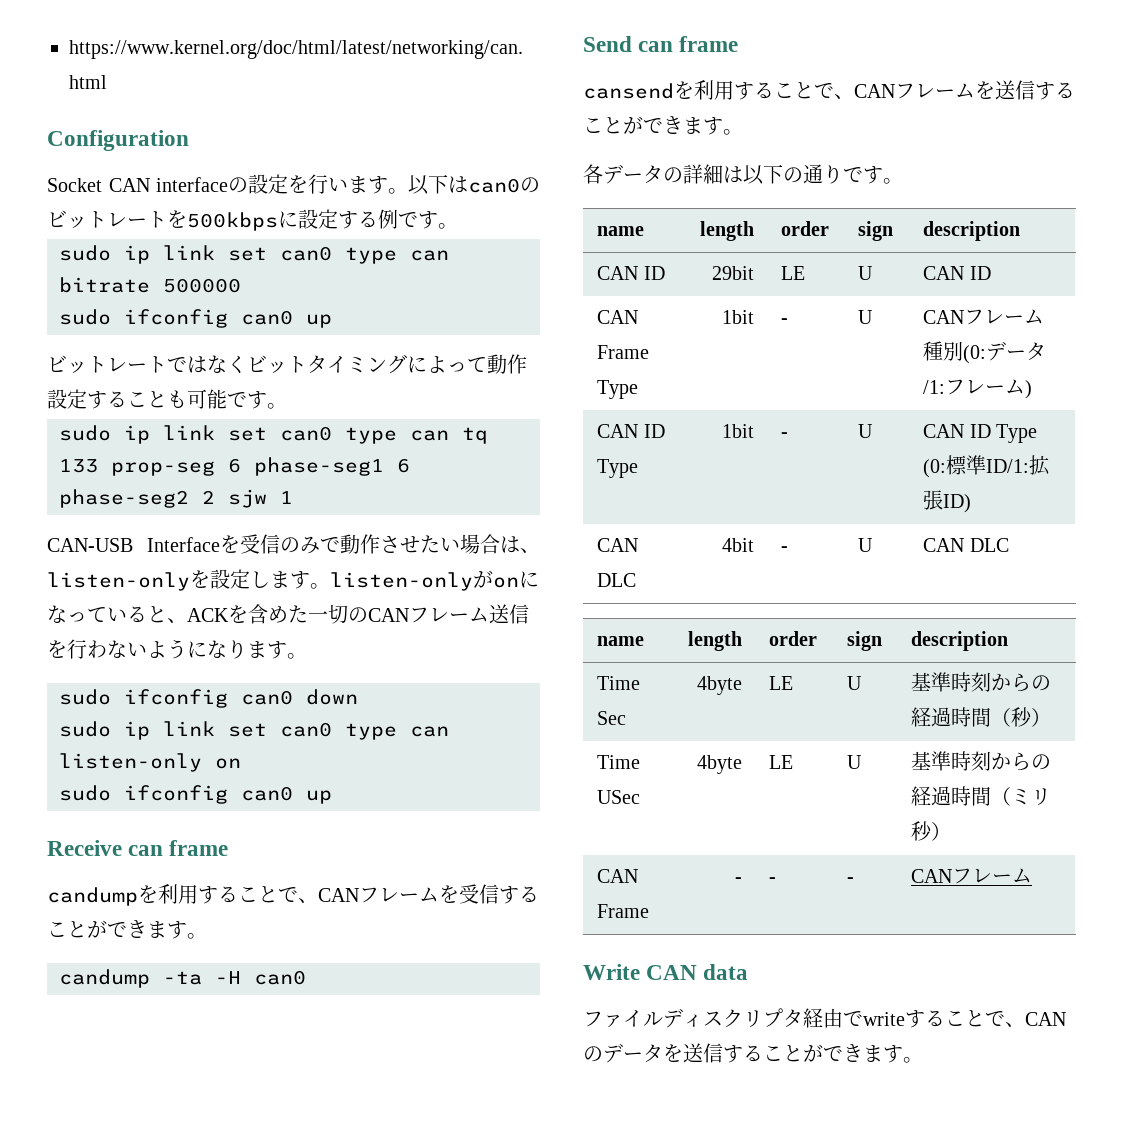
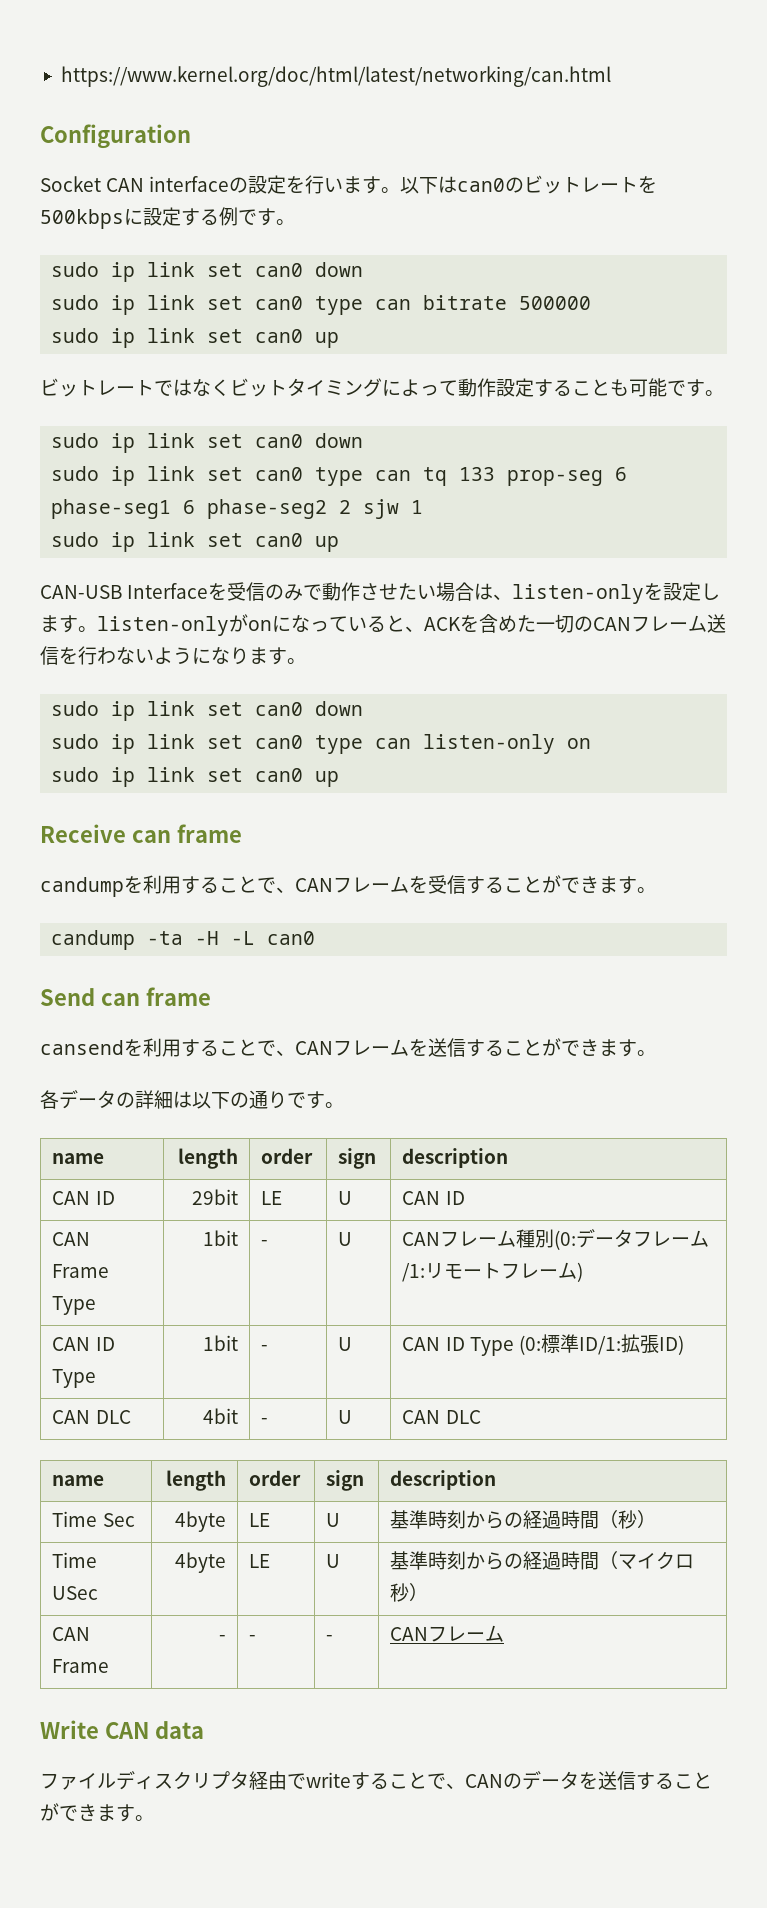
  以下はcan0のビットレートを500kbpsに設定する例です。
+ sudo ip link set can0 down
  sudo ip link set can0 type can bitrate 500000
- sudo ifconfig can0 up
+ sudo ip link set can0 up
  ビットレートではなくビットタイミングによって動作設定することも可能です。
+ sudo ip link set can0 down
  sudo ip link set can0 type can tq 133 prop-seg 6 phase-seg1 6 phase-seg2 2 sjw 1
+ sudo ip link set can0 up
  CAN-USB Interfaceを受信のみで動作させたい場合は、listen-onlyを設定します。listen-onlyがonになっていると、ACKを含めた一切のCANフレーム送信を行わないようになります。
- sudo ifconfig can0 down
+ sudo ip link set can0 down
  sudo ip link set can0 type can listen-only on
- sudo ifconfig can0 up
+ sudo ip link set can0 up
- candump -ta -H can0
+ candump -ta -H -L can0
- CAN Frame Type | 1bit | - | U | CANフレーム種別(0:データ/1:フレーム)
+ CAN Frame Type | 1bit | - | U | CANフレーム種別(0:データフレーム/1:リモートフレーム)
- Time USec | 4byte | LE | U | 基準時刻からの経過時間（ミリ秒）
+ Time USec | 4byte | LE | U | 基準時刻からの経過時間（マイクロ秒）

